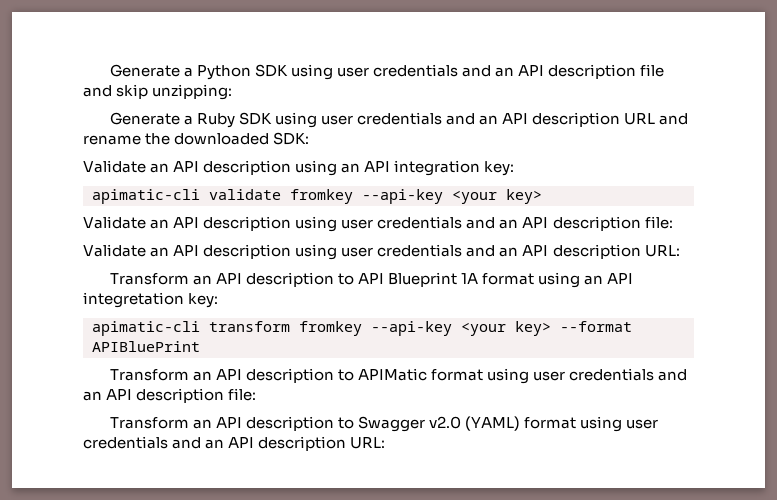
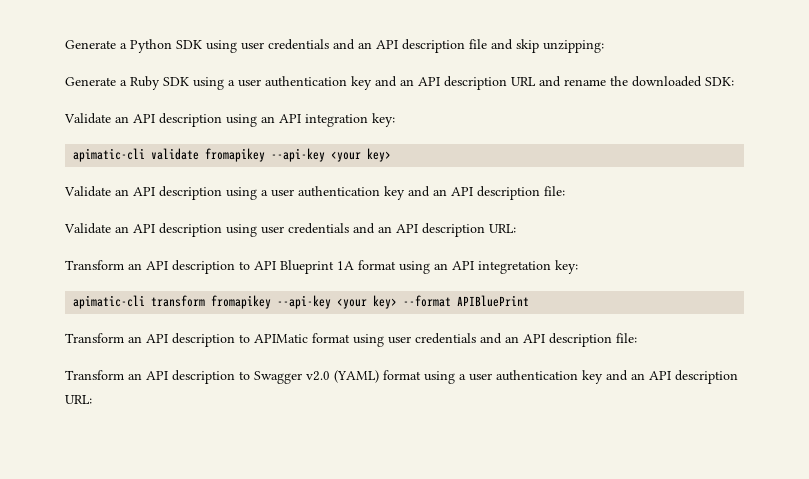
- Generate a Ruby SDK using user credentials and an API description URL and rename the downloaded SDK:
+ Generate a Ruby SDK using a user authentication key and an API description URL and rename the downloaded SDK:
- apimatic-cli validate fromkey --api-key <your key>
+ apimatic-cli validate fromapikey --api-key <your key>
- Validate an API description using user credentials and an API description file:
+ Validate an API description using a user authentication key and an API description file:
- apimatic-cli transform fromkey --api-key <your key> --format APIBluePrint
+ apimatic-cli transform fromapikey --api-key <your key> --format APIBluePrint
- Transform an API description to Swagger v2.0 (YAML) format using user credentials and an API description URL:
+ Transform an API description to Swagger v2.0 (YAML) format using a user authentication key and an API description URL:

